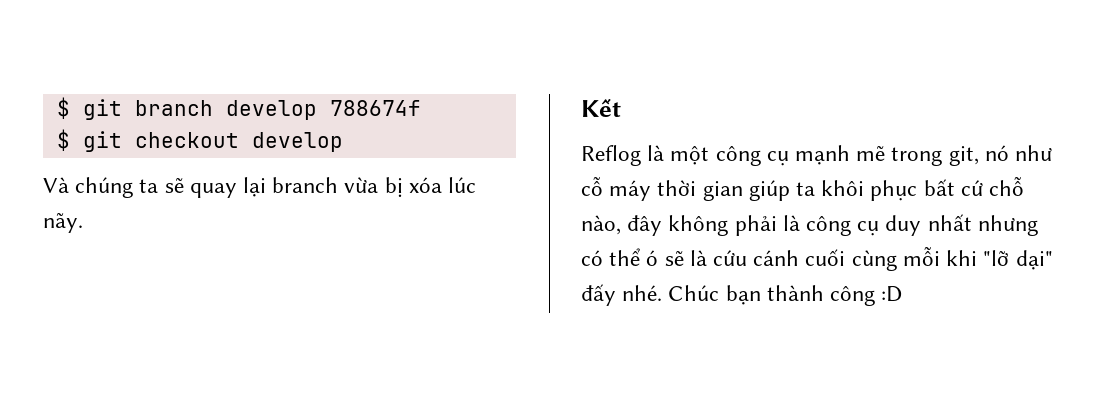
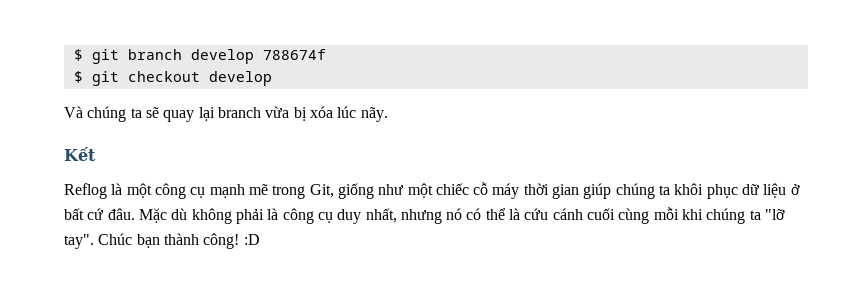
- Reflog là một công cụ mạnh mẽ trong git, nó như cỗ máy thời gian giúp ta khôi phục bất cứ chỗ nào, đây không phải là công cụ duy nhất nhưng có thể ó sẽ là cứu cánh cuối cùng mỗi khi "lỡ dại" đấy nhé.
+ Reflog là một công cụ mạnh mẽ trong Git, giống như một chiếc cỗ máy thời gian giúp chúng ta khôi phục dữ liệu ở bất cứ đâu. Mặc dù không phải là công cụ duy nhất, nhưng nó có thể là cứu cánh cuối cùng mỗi khi chúng ta "lỡ tay".
- Chúc bạn thành công :D
+ Chúc bạn thành công! :D

